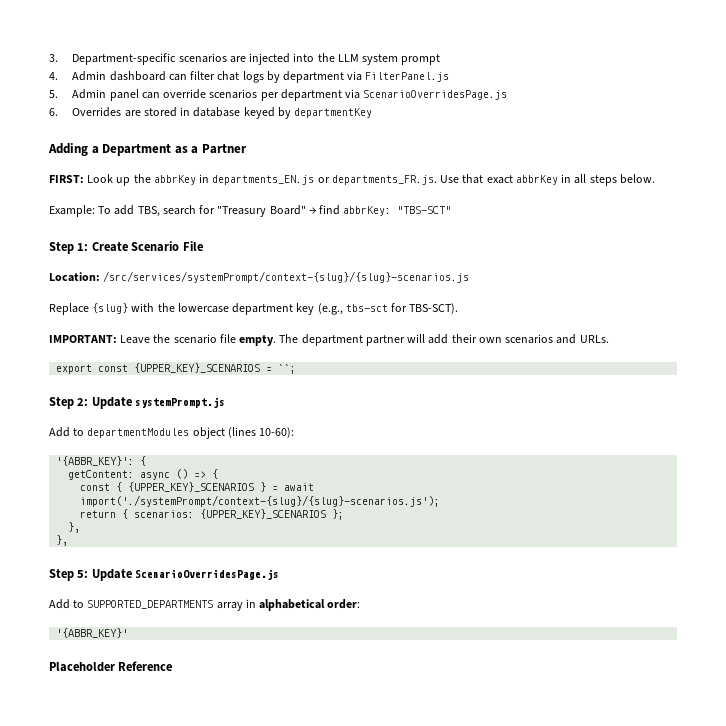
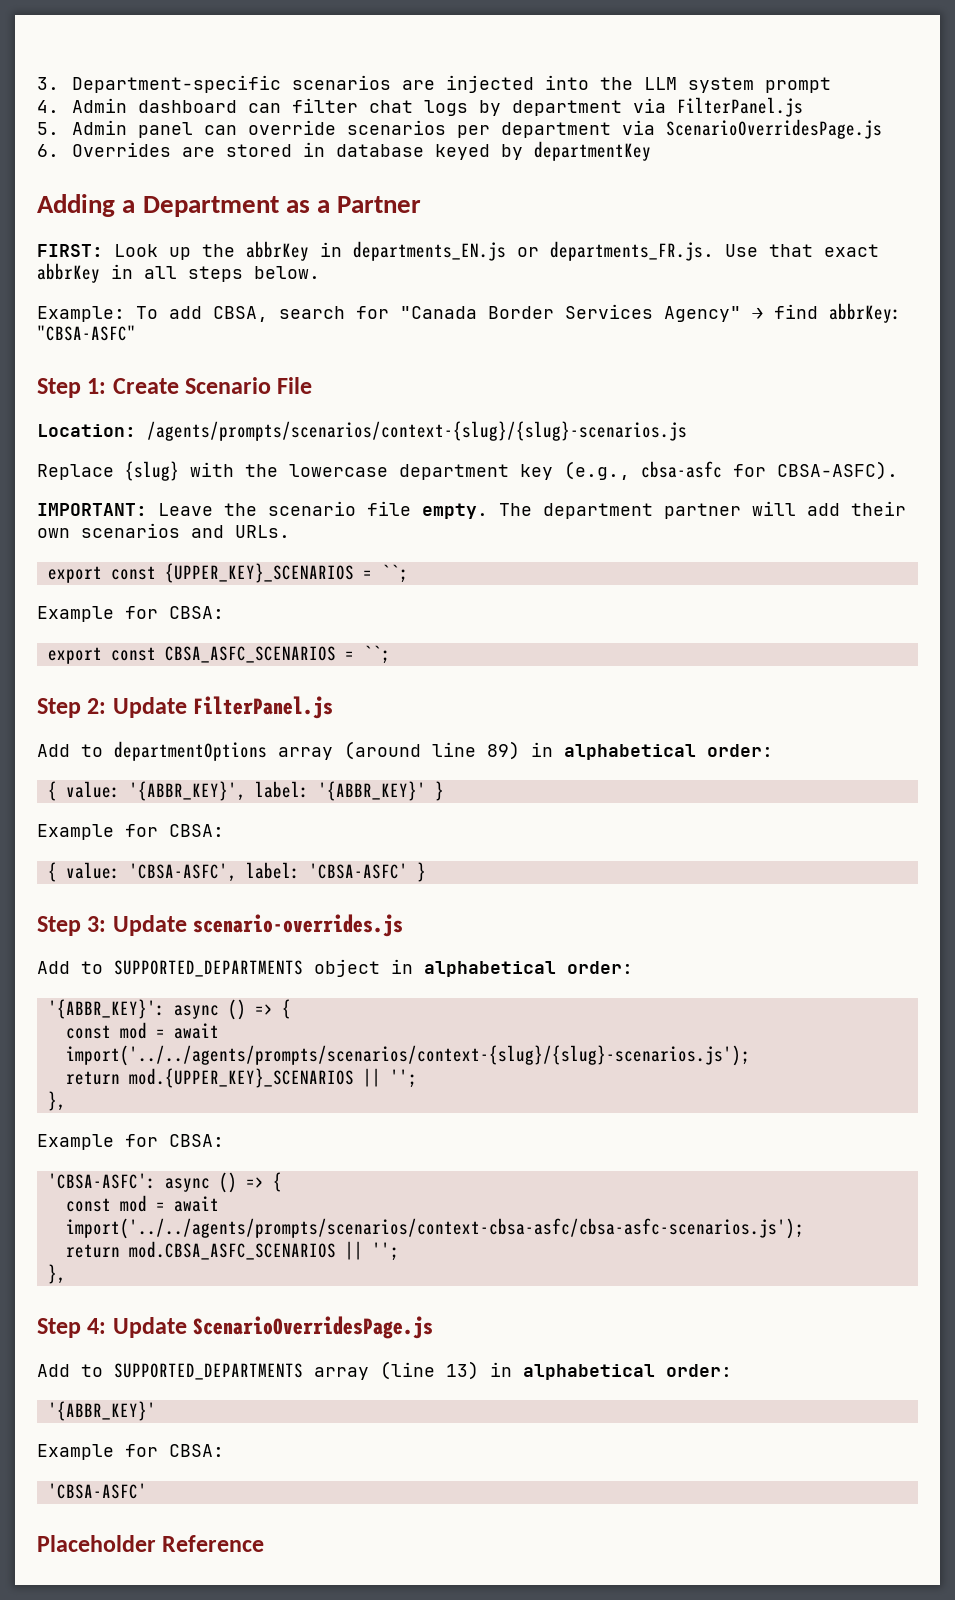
- Example: To add TBS, search for "Treasury Board" → find abbrKey: "TBS-SCT"
+ Example: To add CBSA, search for "Canada Border Services Agency" → find abbrKey: "CBSA-ASFC"
- Location: /src/services/systemPrompt/context-{slug}/{slug}-scenarios.js
+ Location: /agents/prompts/scenarios/context-{slug}/{slug}-scenarios.js
- Replace {slug} with the lowercase department key (e.g., tbs-sct for TBS-SCT).
+ Replace {slug} with the lowercase department key (e.g., cbsa-asfc for CBSA-ASFC).
  export const {UPPER_KEY}_SCENARIOS = ``;
+ Example for CBSA:
+ export const CBSA_ASFC_SCENARIOS = ``;
- Step 2: Update systemPrompt.js
- Add to departmentModules object (lines 10-60):
+ Step 2: Update FilterPanel.js
+ Add to departmentOptions array (around line 89) in alphabetical order:
+ { value: '{ABBR_KEY}', label: '{ABBR_KEY}' }
+ Example for CBSA:
+ { value: 'CBSA-ASFC', label: 'CBSA-ASFC' }
+ Step 3: Update scenario-overrides.js
+ Add to SUPPORTED_DEPARTMENTS object in alphabetical order:
- '{ABBR_KEY}': {
- getContent: async () => {
- const { {UPPER_KEY}_SCENARIOS } = await import('./systemPrompt/context-{slug}/{slug}-scenarios.js');
- return { scenarios: {UPPER_KEY}_SCENARIOS };
+ '{ABBR_KEY}': async () => {
+ const mod = await import('../../agents/prompts/scenarios/context-{slug}/{slug}-scenarios.js');
+ return mod.{UPPER_KEY}_SCENARIOS || '';
  },
+ Example for CBSA:
+ 'CBSA-ASFC': async () => {
+ const mod = await import('../../agents/prompts/scenarios/context-cbsa-asfc/cbsa-asfc-scenarios.js');
+ return mod.CBSA_ASFC_SCENARIOS || '';
- Step 5: Update ScenarioOverridesPage.js
+ Step 4: Update ScenarioOverridesPage.js
- Add to SUPPORTED_DEPARTMENTS array in alphabetical order:
+ Add to SUPPORTED_DEPARTMENTS array (line 13) in alphabetical order:
  '{ABBR_KEY}'
+ Example for CBSA:
+ 'CBSA-ASFC'

